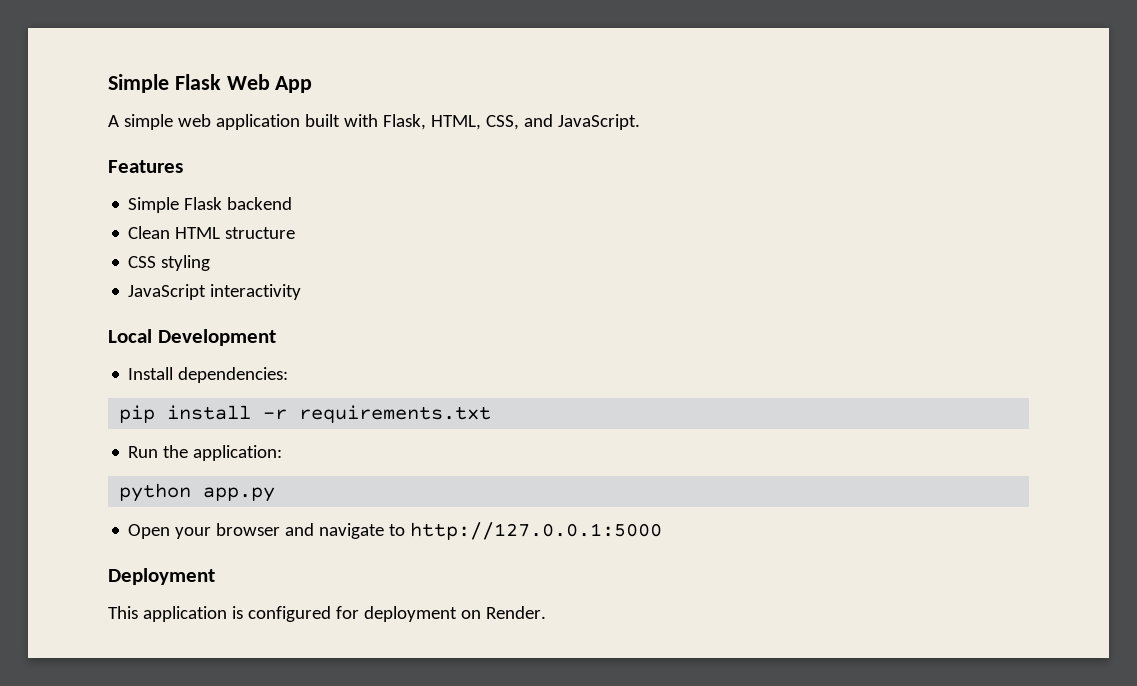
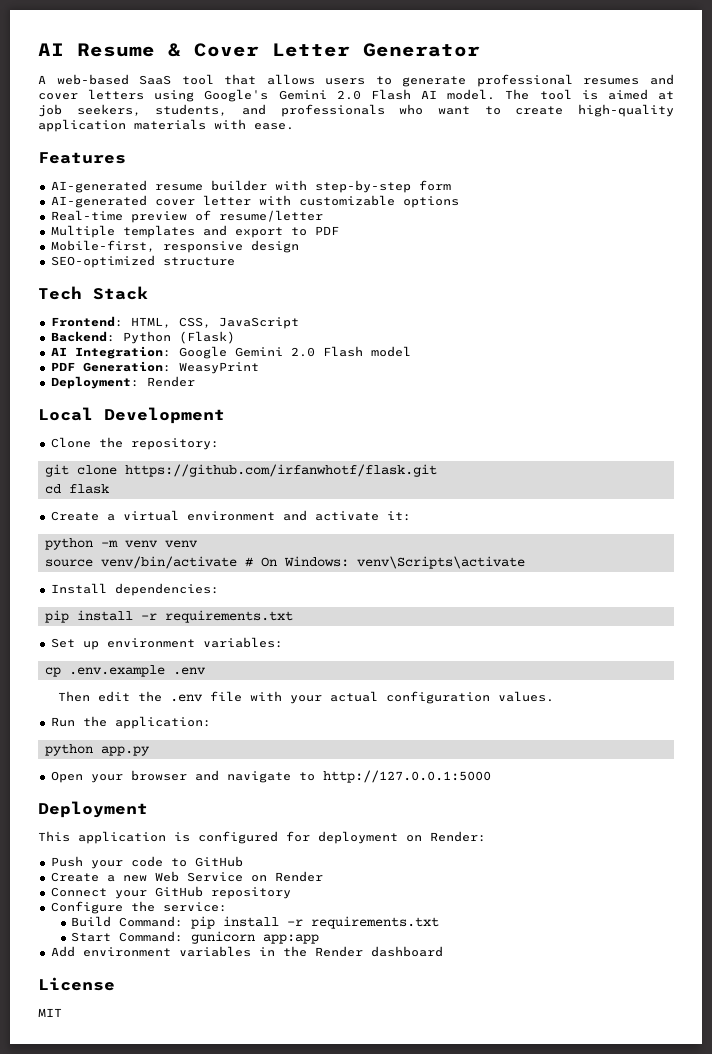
- Simple Flask Web App
- A simple web application built with Flask, HTML, CSS, and JavaScript.
+ AI Resume & Cover Letter Generator
+ A web-based SaaS tool that allows users to generate professional resumes and cover letters using Google's Gemini 2.0 Flash AI model. The tool is aimed at job seekers, students, and professionals who want to create high-quality application materials with ease.
  Features
- Simple Flask backend
- Clean HTML structure
- CSS styling
- JavaScript interactivity
+ AI-generated resume builder with step-by-step form
+ AI-generated cover letter with customizable options
+ Real-time preview of resume/letter
+ Multiple templates and export to PDF
+ Mobile-first, responsive design
+ SEO-optimized structure
+ Tech Stack
+ Frontend: HTML, CSS, JavaScript
+ Backend: Python (Flask)
+ AI Integration: Google Gemini 2.0 Flash model
+ PDF Generation: WeasyPrint
+ Deployment: Render
  Local Development
+ Clone the repository:
+ git clone https://github.com/irfanwhotf/flask.git
+ cd flask
+ Create a virtual environment and activate it:
+ python -m venv venv
+ source venv/bin/activate # On Windows: venv\Scripts\activate
+ Set up environment variables:
+ cp .env.example .env
+ Then edit the .env file with your actual configuration values.
- This application is configured for deployment on Render.
+ This application is configured for deployment on Render:
+ Push your code to GitHub
+ Create a new Web Service on Render
+ Connect your GitHub repository
+ Configure the service:
+ Build Command: pip install -r requirements.txt
+ Start Command: gunicorn app:app
+ Add environment variables in the Render dashboard
+ License
+ MIT

